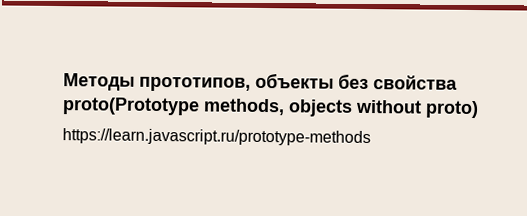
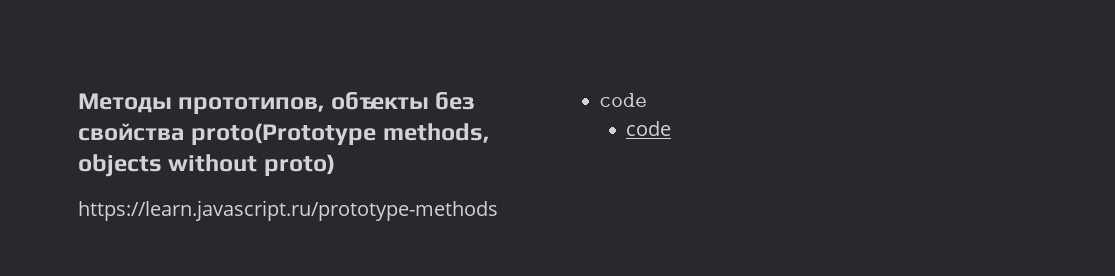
  https://learn.javascript.ru/prototype-methods
+ code
+ code

